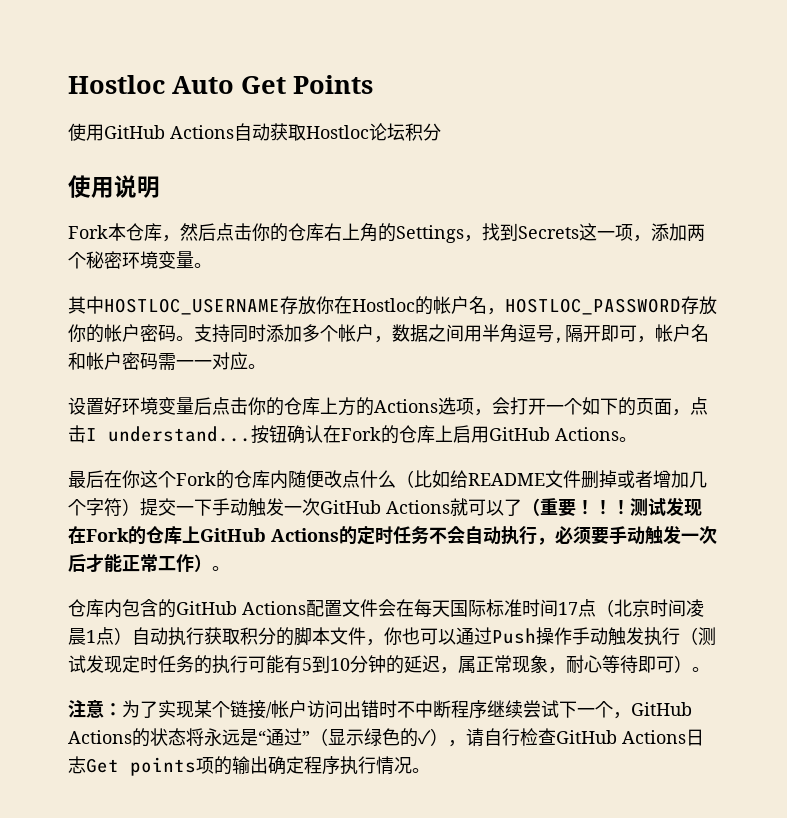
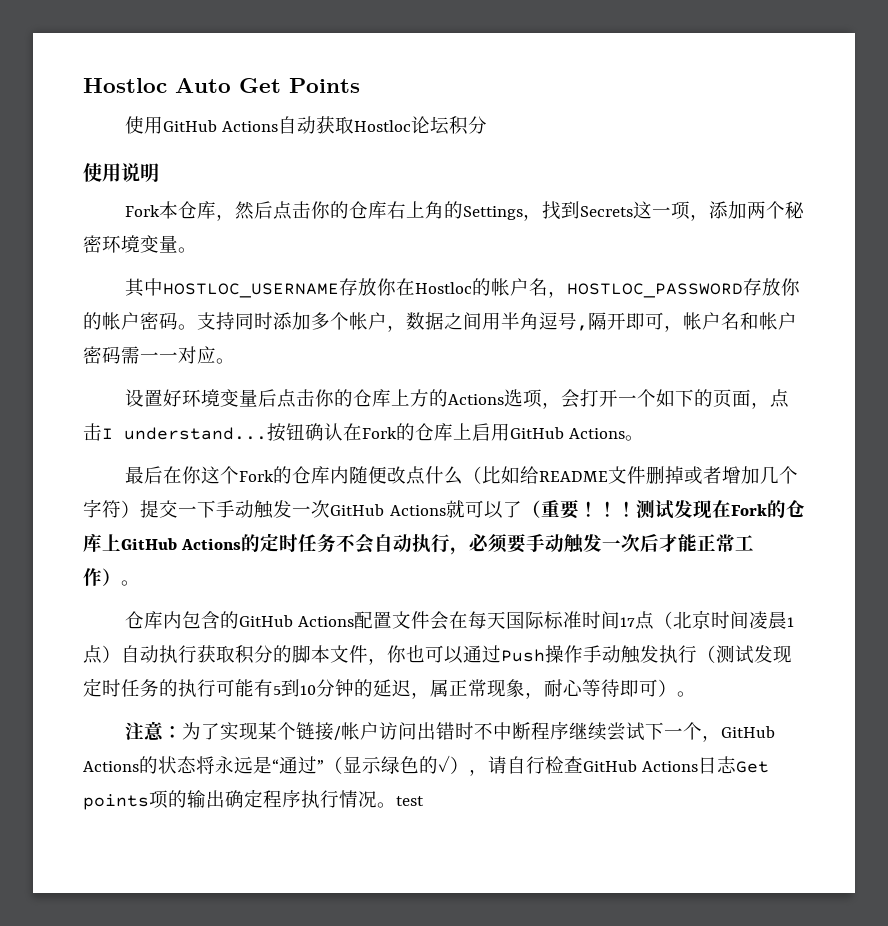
- 注意：为了实现某个链接/帐户访问出错时不中断程序继续尝试下一个，GitHub Actions的状态将永远是“通过”（显示绿色的✓），请自行检查GitHub Actions日志Get points项的输出确定程序执行情况。
+ 注意：为了实现某个链接/帐户访问出错时不中断程序继续尝试下一个，GitHub Actions的状态将永远是“通过”（显示绿色的✓），请自行检查GitHub Actions日志Get points项的输出确定程序执行情况。test

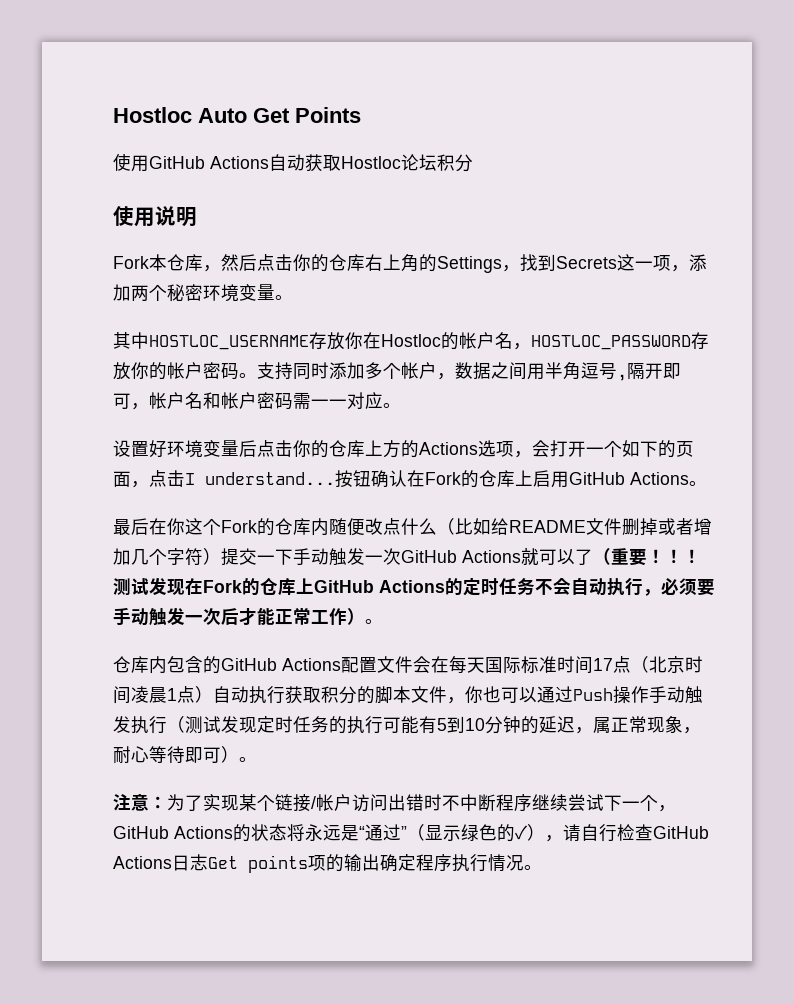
- 注意：为了实现某个链接/帐户访问出错时不中断程序继续尝试下一个，GitHub Actions的状态将永远是“通过”（显示绿色的✓），请自行检查GitHub Actions日志Get points项的输出确定程序执行情况。test
+ 注意：为了实现某个链接/帐户访问出错时不中断程序继续尝试下一个，GitHub Actions的状态将永远是“通过”（显示绿色的✓），请自行检查GitHub Actions日志Get points项的输出确定程序执行情况。

